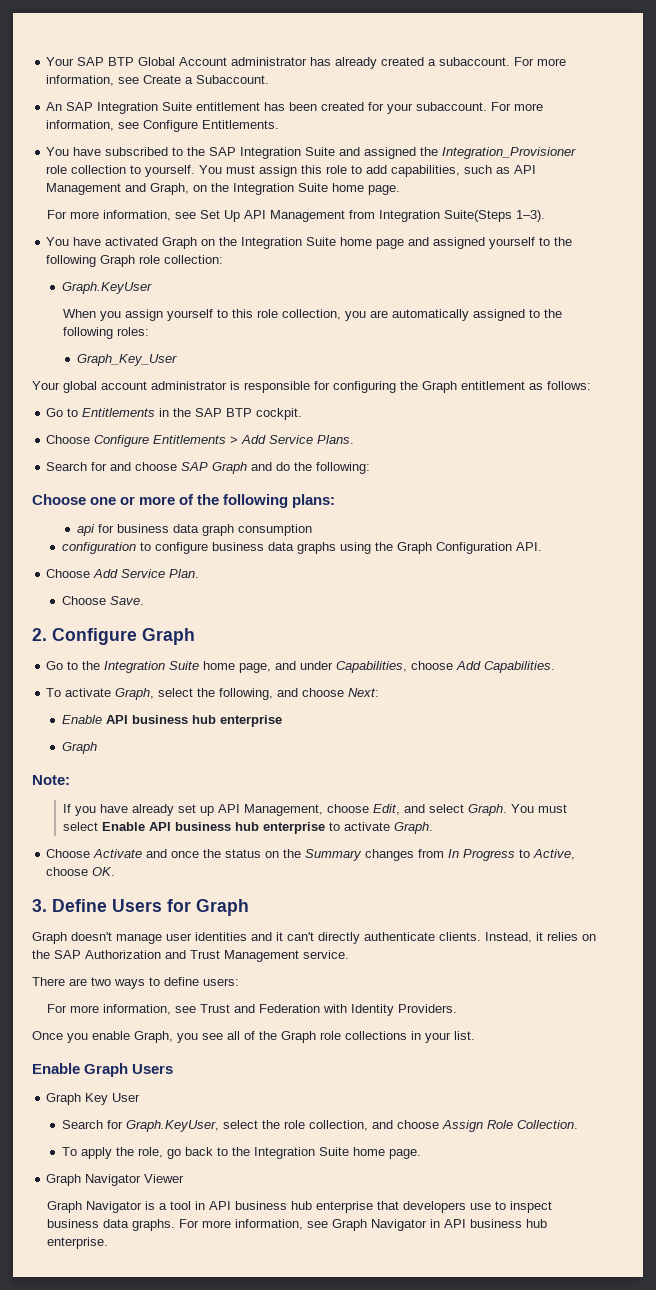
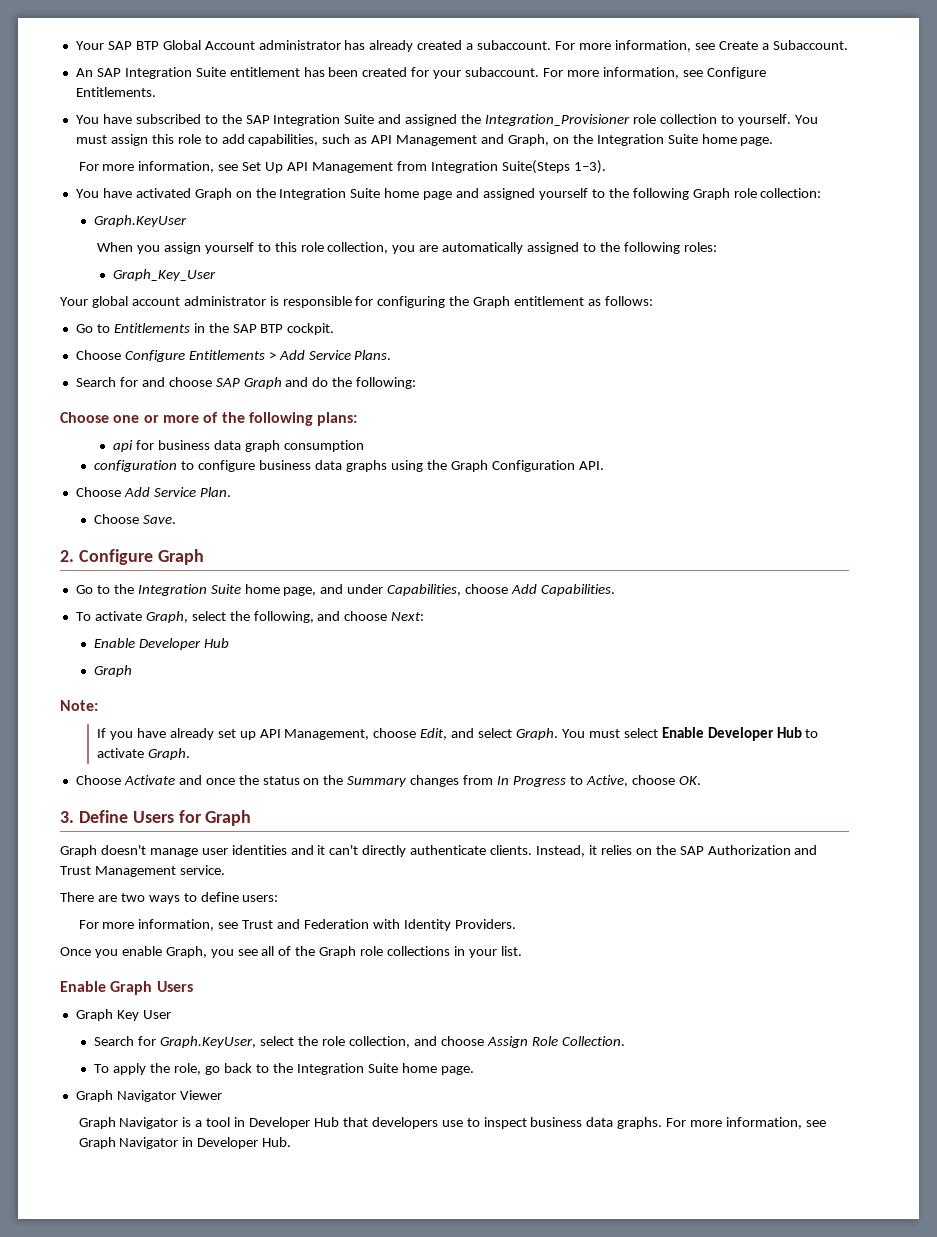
  To activate Graph, select the following, and choose Next:
- Enable API business hub enterprise
+ Enable Developer Hub
- You must select Enable API business hub enterprise to activate Graph.
+ You must select Enable Developer Hub to activate Graph.
- Graph Navigator is a tool in API business hub enterprise that developers use to inspect business data graphs.
+ Graph Navigator is a tool in Developer Hub that developers use to inspect business data graphs.
- For more information, see Graph Navigator in API business hub enterprise.
+ For more information, see Graph Navigator in Developer Hub.

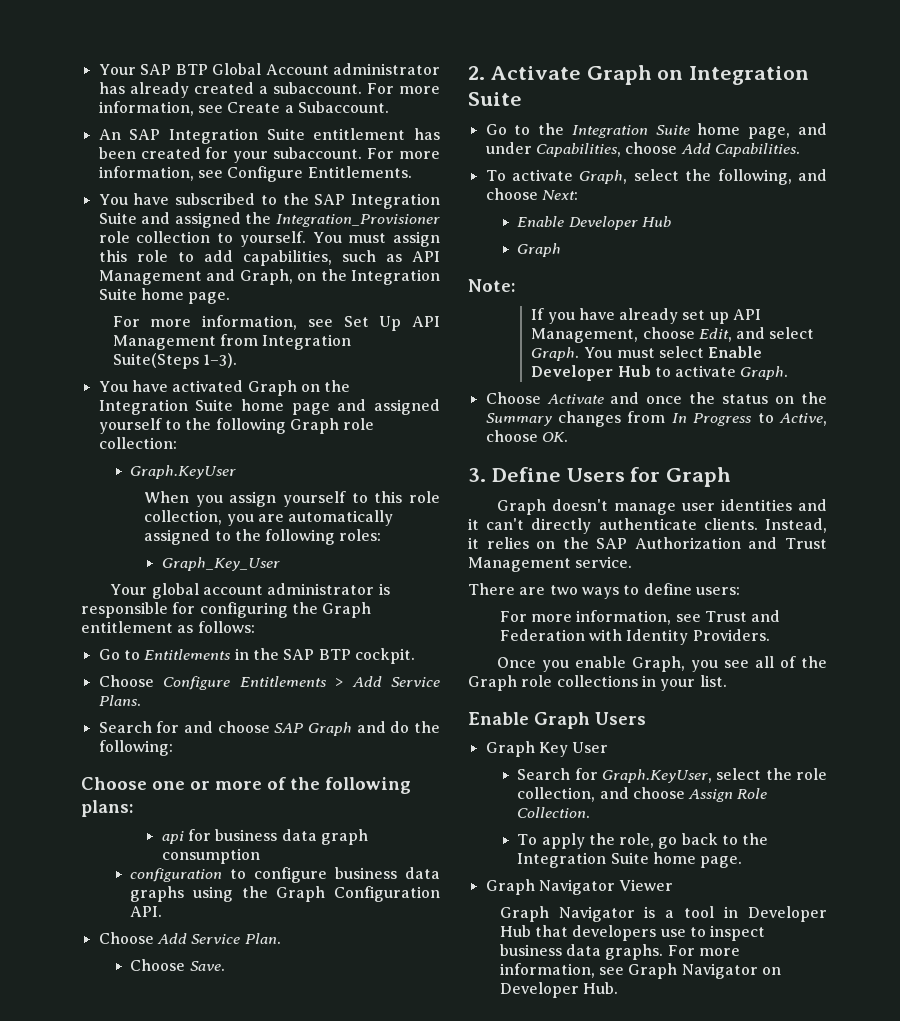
- 2. Configure Graph
+ 2. Activate Graph on Integration Suite
- For more information, see Graph Navigator in Developer Hub.
+ For more information, see Graph Navigator on Developer Hub.

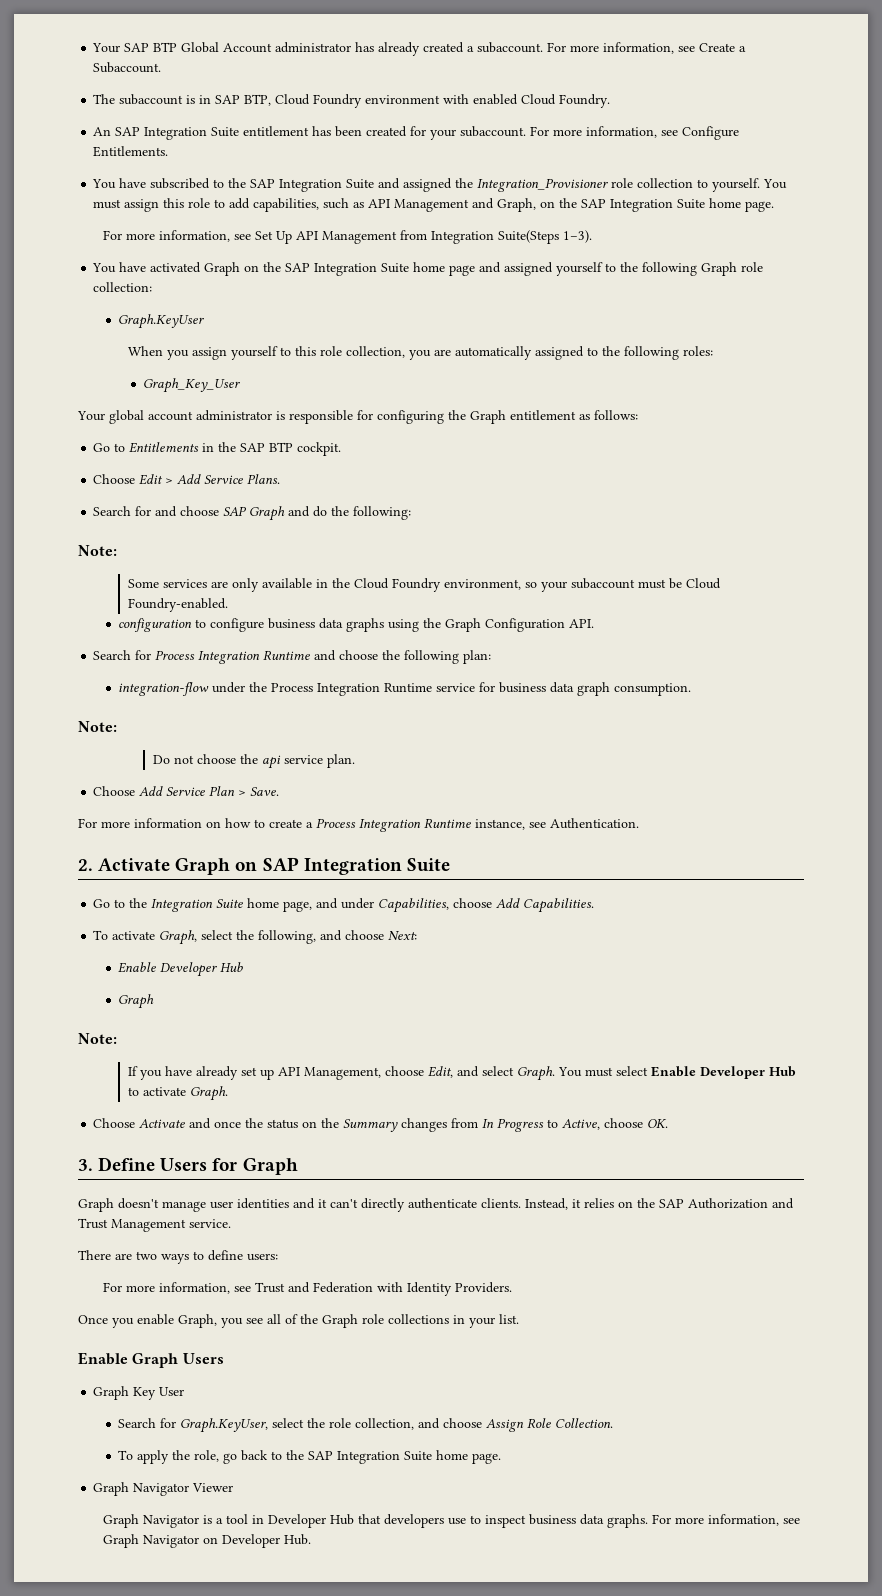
+ The subaccount is in SAP BTP, Cloud Foundry environment with enabled Cloud Foundry.
- You must assign this role to add capabilities, such as API Management and Graph, on the Integration Suite home page.
+ You must assign this role to add capabilities, such as API Management and Graph, on the SAP Integration Suite home page.
- You have activated Graph on the Integration Suite home page and assigned yourself to the following Graph role collection:
+ You have activated Graph on the SAP Integration Suite home page and assigned yourself to the following Graph role collection:
- Choose Configure Entitlements > Add Service Plans.
+ Choose Edit > Add Service Plans.
  Search for and choose SAP Graph and do the following:
- Choose one or more of the following plans:
- api for business data graph consumption
+ Note:
+ Some services are only available in the Cloud Foundry environment, so your subaccount must be Cloud Foundry-enabled.
- Choose Add Service Plan.
- Choose Save.
+ Search for Process Integration Runtime and choose the following plan:
+ integration-flow under the Process Integration Runtime service for business data graph consumption.
+ Note:
+ Do not choose the api service plan.
+ Choose Add Service Plan > Save.
+ For more information on how to create a Process Integration Runtime instance, see Authentication.
- 2. Activate Graph on Integration Suite
+ 2. Activate Graph on SAP Integration Suite
- To apply the role, go back to the Integration Suite home page.
+ To apply the role, go back to the SAP Integration Suite home page.

